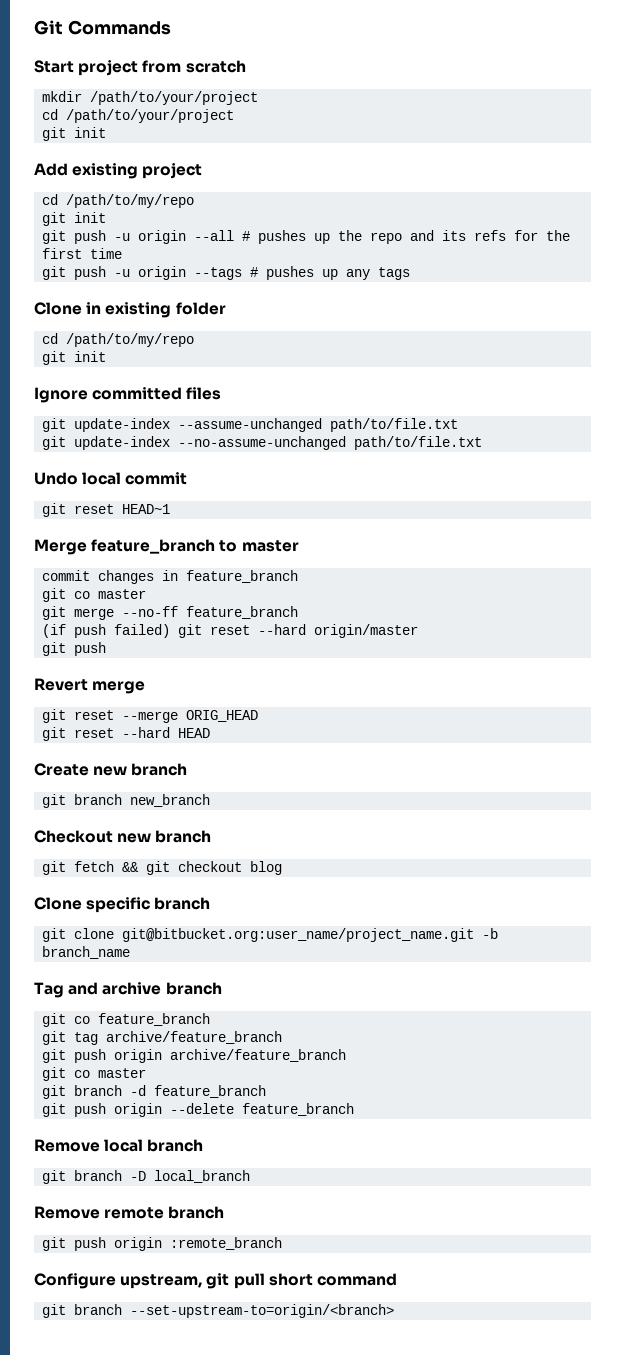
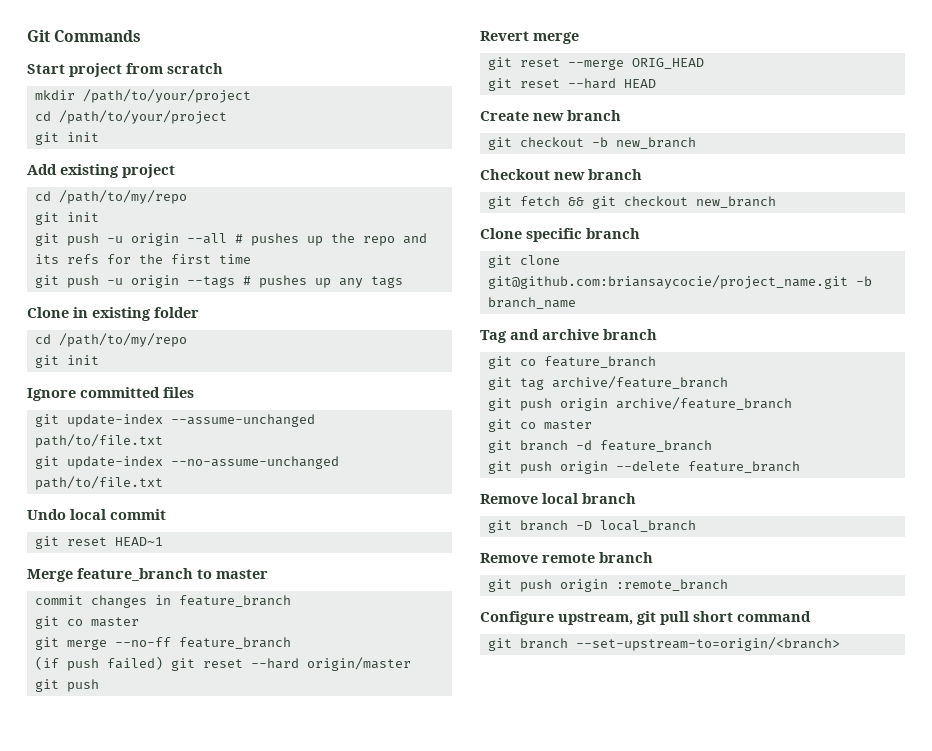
- git branch new_branch
+ git checkout -b new_branch
- git fetch && git checkout blog
+ git fetch && git checkout new_branch
- git clone git@bitbucket.org:user_name/project_name.git -b branch_name
+ git clone git@github.com:briansaycocie/project_name.git -b branch_name

